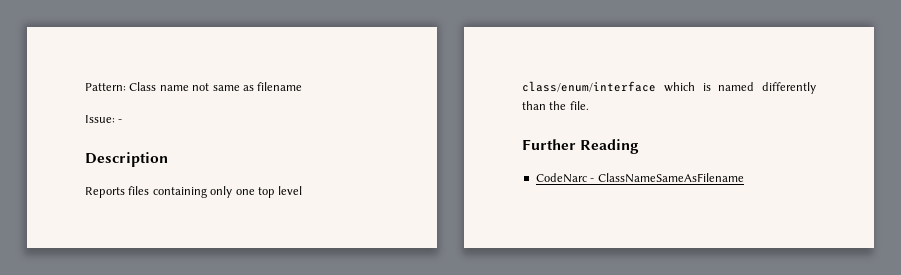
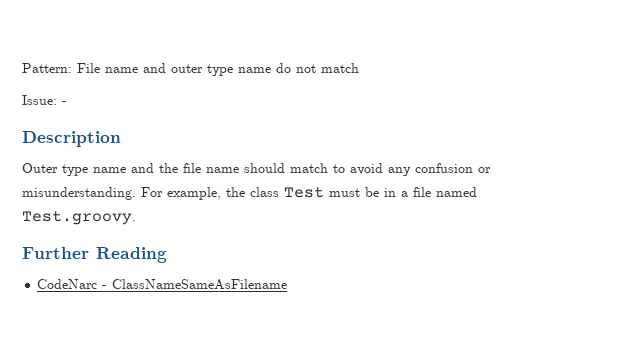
- Pattern: Class name not same as filename
+ Pattern: File name and outer type name do not match
  Issue: -
  Description
- Reports files containing only one top level class/enum/interface which is named differently than the file.
+ Outer type name and the file name should match to avoid any confusion or misunderstanding. For example, the class Test must be in a file named Test.groovy.

